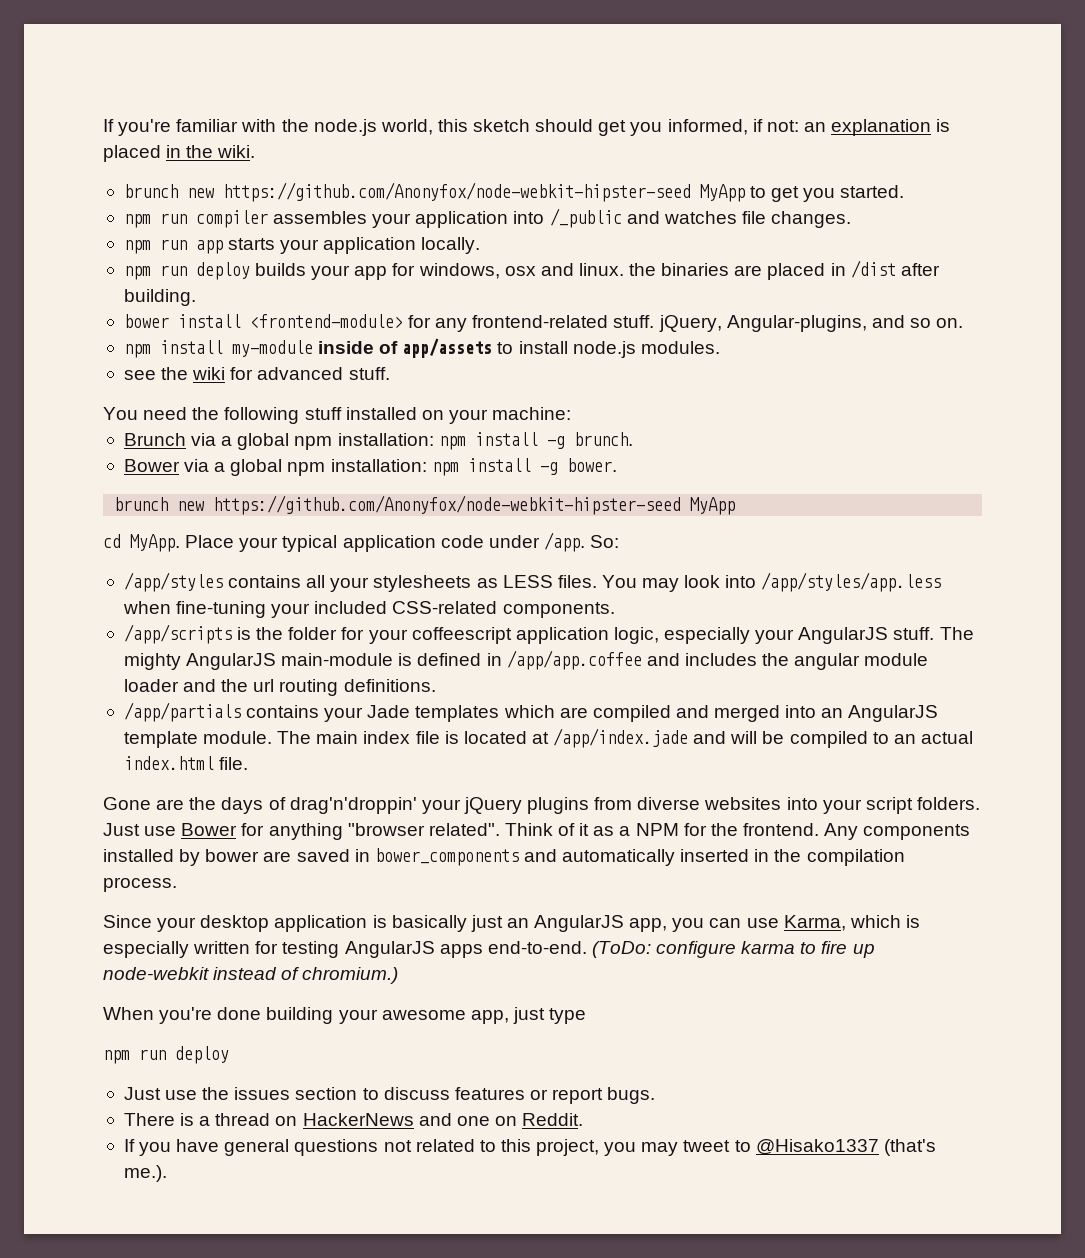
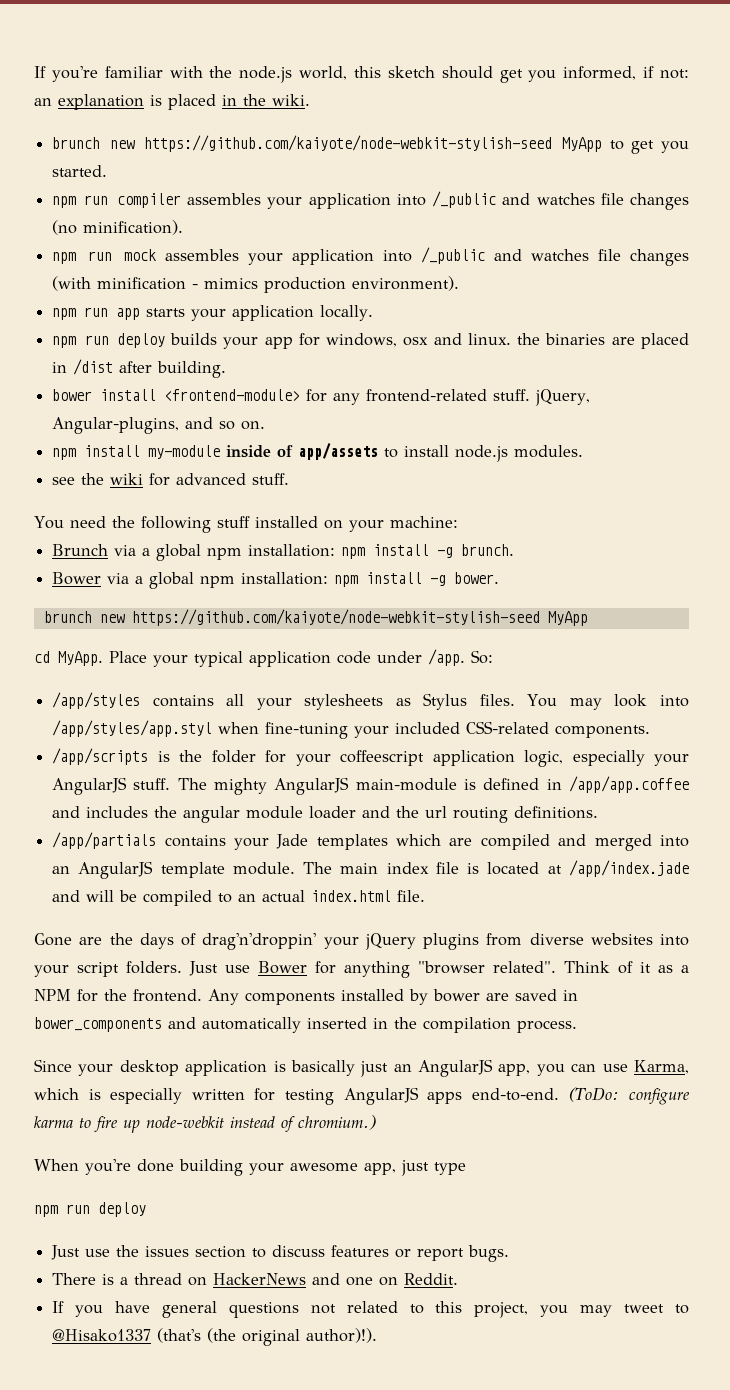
- brunch new https://github.com/Anonyfox/node-webkit-hipster-seed MyApp to get you started.
+ brunch new https://github.com/kaiyote/node-webkit-stylish-seed MyApp to get you started.
- npm run compiler assembles your application into /_public and watches file changes.
+ npm run compiler assembles your application into /_public and watches file changes (no minification).
+ npm run mock assembles your application into /_public and watches file changes (with minification - mimics production environment).
  Bower via a global npm installation: npm install -g bower.
- brunch new https://github.com/Anonyfox/node-webkit-hipster-seed MyApp
+ brunch new https://github.com/kaiyote/node-webkit-stylish-seed MyApp
- /app/styles contains all your stylesheets as LESS files.
+ /app/styles contains all your stylesheets as Stylus files.
- You may look into /app/styles/app.less when fine-tuning your included CSS-related components.
+ You may look into /app/styles/app.styl when fine-tuning your included CSS-related components.
- If you have general questions not related to this project, you may tweet to @Hisako1337 (that's me.).
+ If you have general questions not related to this project, you may tweet to @Hisako1337 (that's (the original author)!).

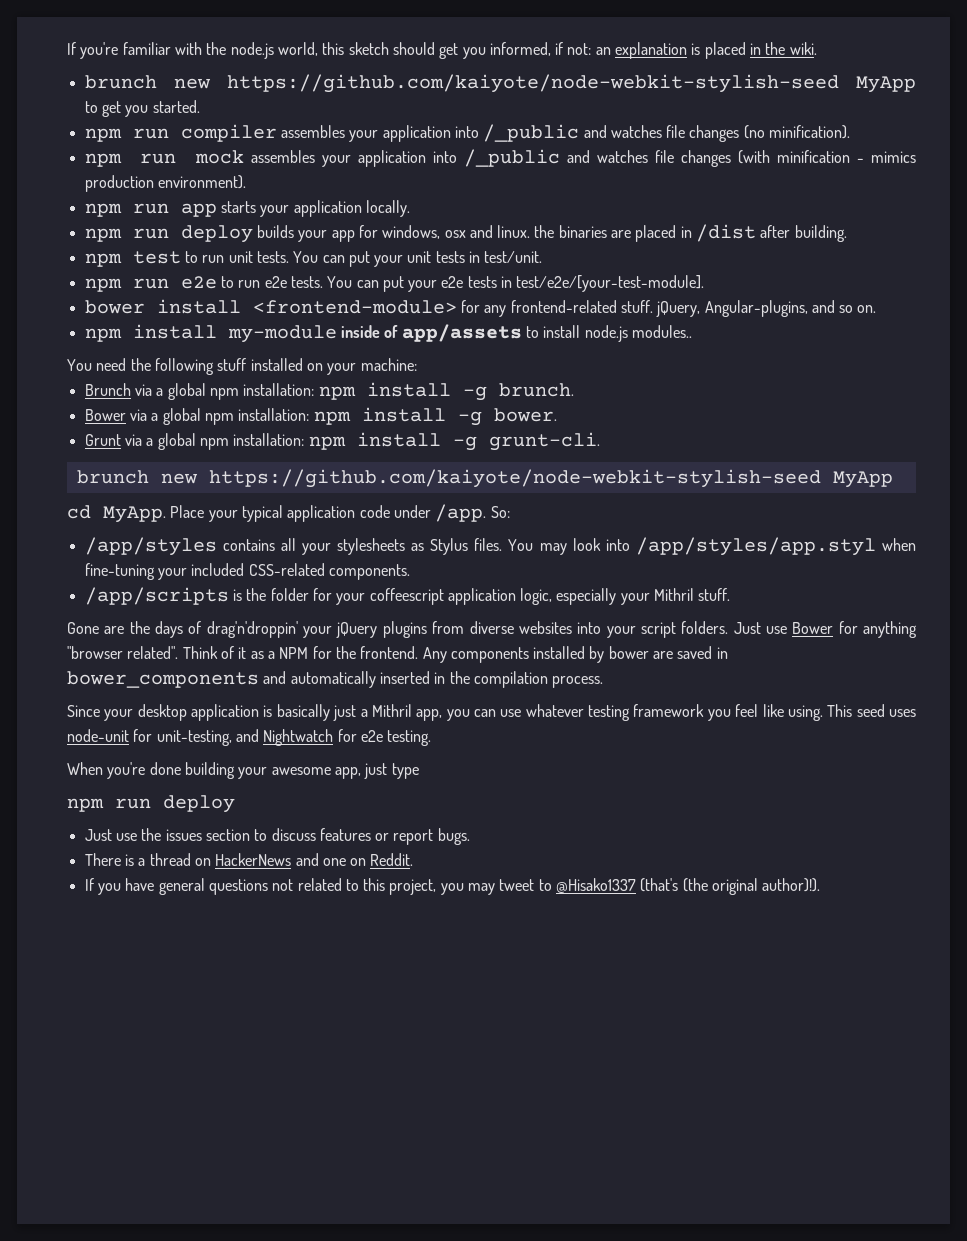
+ npm test to run unit tests. You can put your unit tests in test/unit.
+ npm run e2e to run e2e tests. You can put your e2e tests in test/e2e/[your-test-module].
- npm install my-module inside of app/assets to install node.js modules.
- see the wiki for advanced stuff.
+ npm install my-module inside of app/assets to install node.js modules..
+ Grunt via a global npm installation: npm install -g grunt-cli.
- /app/scripts is the folder for your coffeescript application logic, especially your AngularJS stuff. The mighty AngularJS main-module is defined in /app/app.coffee and includes the angular module loader and the url routing definitions.
- /app/partials contains your Jade templates which are compiled and merged into an AngularJS template module. The main index file is located at /app/index.jade and will be compiled to an actual index.html file.
+ /app/scripts is the folder for your coffeescript application logic, especially your Mithril stuff.
- Since your desktop application is basically just an AngularJS app, you can use Karma, which is especially written for testing AngularJS apps end-to-end. (ToDo: configure karma to fire up node-webkit instead of chromium.)
+ Since your desktop application is basically just a Mithril app, you can use whatever testing framework you feel like using. This seed uses node-unit for unit-testing, and Nightwatch for e2e testing.

